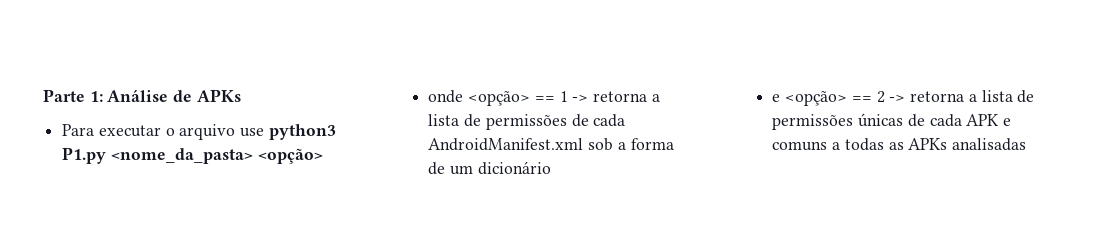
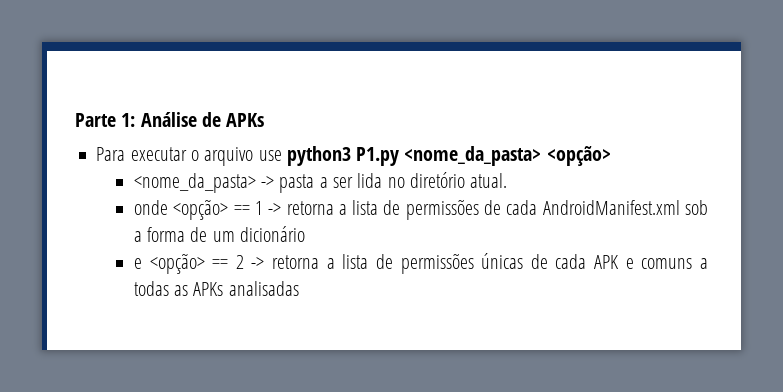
+ <nome_da_pasta> -> pasta a ser lida no diretório atual.

